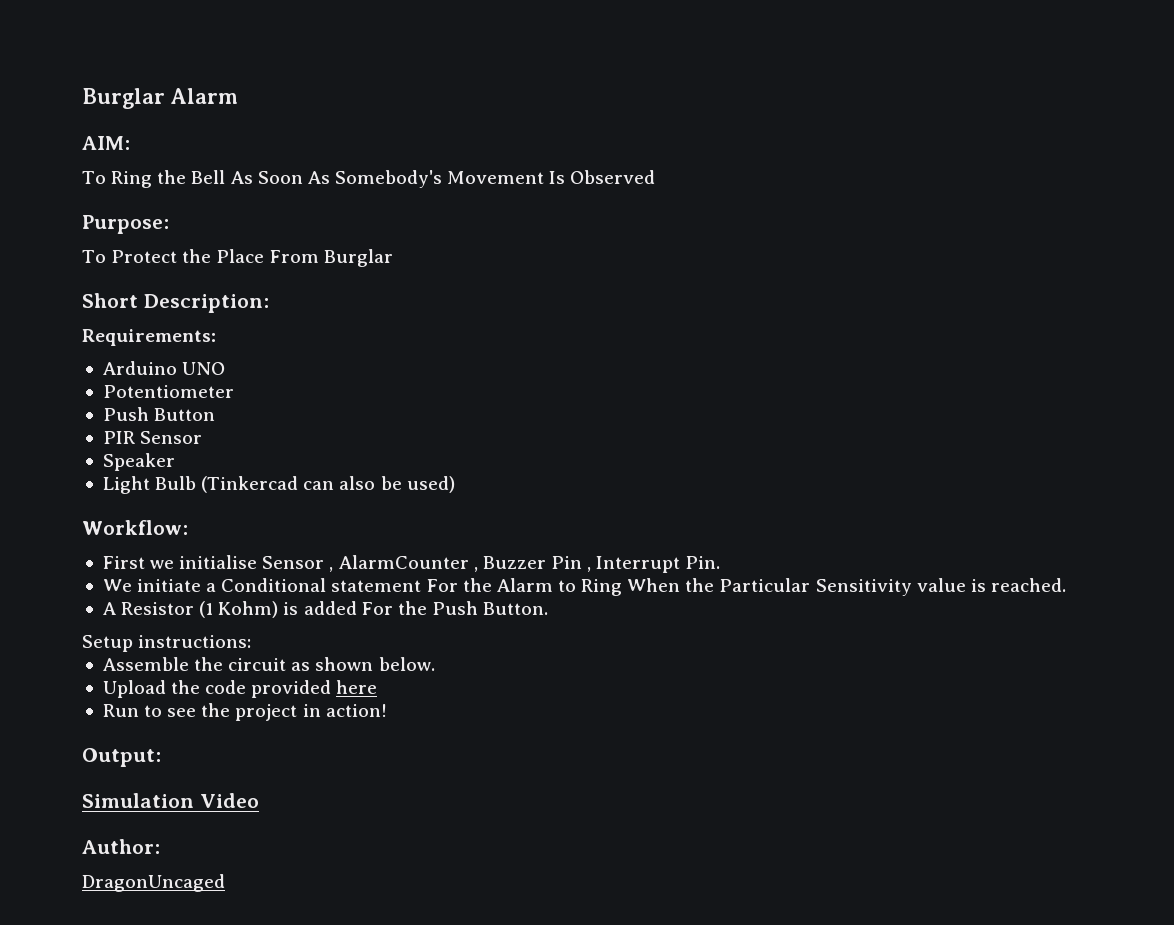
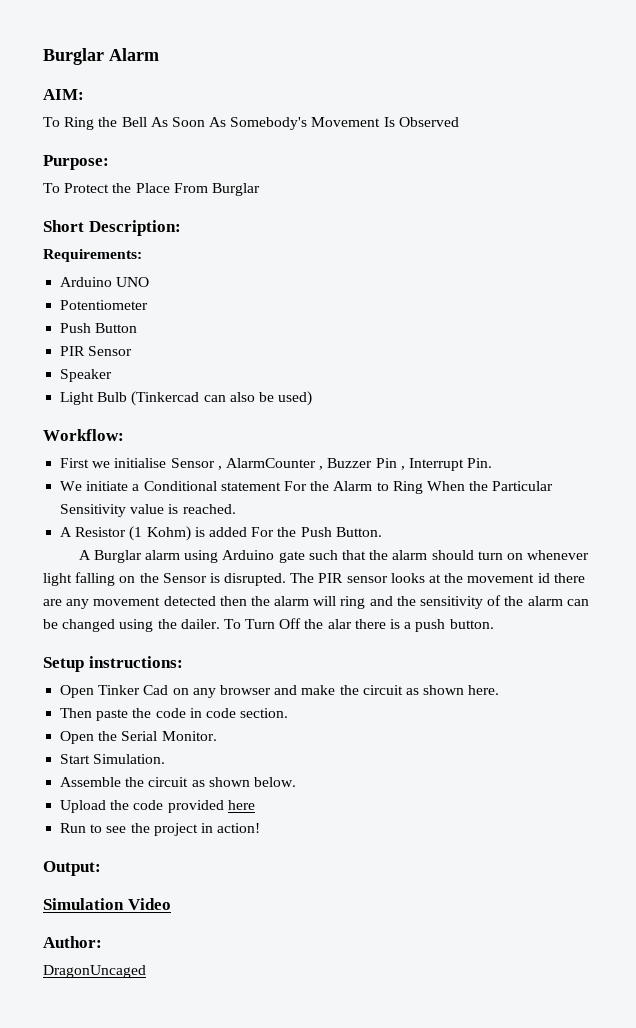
+ A Burglar alarm using Arduino gate such that the alarm should turn on whenever light falling on the Sensor is disrupted. The PIR sensor looks at the movement id there are any movement detected then the alarm will ring and the sensitivity of the alarm can be changed using the dailer. To Turn Off the alar there is a push button.
  Setup instructions:
+ Open Tinker Cad on any browser and make the circuit as shown here.
+ Then paste the code in code section.
+ Open the Serial Monitor.
+ Start Simulation.

